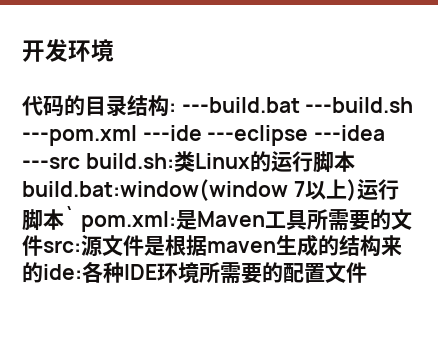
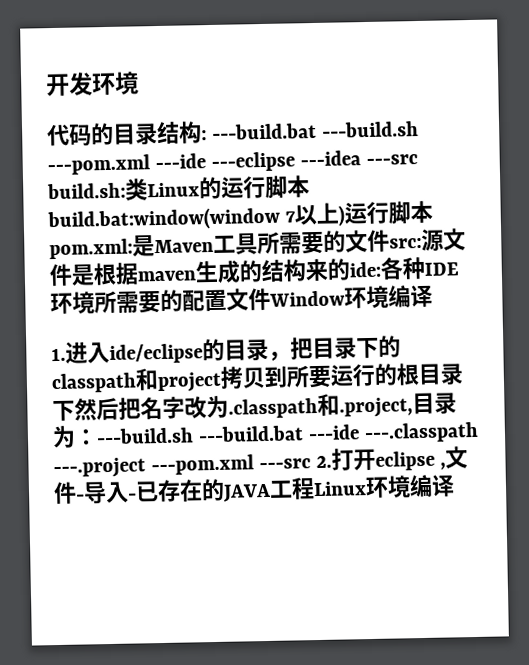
- 代码的目录结构: ---build.bat ---build.sh ---pom.xml ---ide ---eclipse ---idea ---src build.sh:类Linux的运行脚本build.bat:window(window 7以上)运行脚本` pom.xml:是Maven工具所需要的文件src:源文件是根据maven生成的结构来的ide:各种IDE环境所需要的配置文件
+ 代码的目录结构: ---build.bat ---build.sh ---pom.xml ---ide ---eclipse ---idea ---src build.sh:类Linux的运行脚本build.bat:window(window 7以上)运行脚本pom.xml:是Maven工具所需要的文件src:源文件是根据maven生成的结构来的ide:各种IDE环境所需要的配置文件Window环境编译
+ 1.进入ide/eclipse的目录，把目录下的classpath和project拷贝到所要运行的根目录下然后把名字改为.classpath和.project,目录为：---build.sh ---build.bat ---ide ---.classpath ---.project ---pom.xml ---src 2.打开eclipse ,文件-导入-已存在的JAVA工程Linux环境编译

